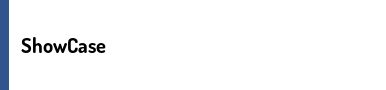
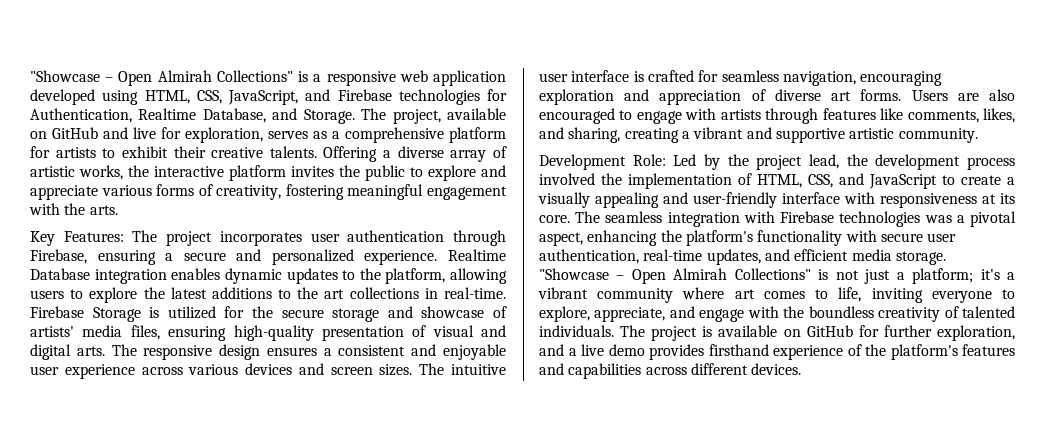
- ShowCase
+ "Showcase – Open Almirah Collections" is a responsive web application developed using HTML, CSS, JavaScript, and Firebase technologies for Authentication, Realtime Database, and Storage. The project, available on GitHub and live for exploration, serves as a comprehensive platform for artists to exhibit their creative talents. Offering a diverse array of artistic works, the interactive platform invites the public to explore and appreciate various forms of creativity, fostering meaningful engagement with the arts.
+ Key Features: The project incorporates user authentication through Firebase, ensuring a secure and personalized experience. Realtime Database integration enables dynamic updates to the platform, allowing users to explore the latest additions to the art collections in real-time. Firebase Storage is utilized for the secure storage and showcase of artists' media files, ensuring high-quality presentation of visual and digital arts. The responsive design ensures a consistent and enjoyable user experience across various devices and screen sizes. The intuitive user interface is crafted for seamless navigation, encouraging exploration and appreciation of diverse art forms. Users are also encouraged to engage with artists through features like comments, likes, and sharing, creating a vibrant and supportive artistic community.
+ Development Role: Led by the project lead, the development process involved the implementation of HTML, CSS, and JavaScript to create a visually appealing and user-friendly interface with responsiveness at its core. The seamless integration with Firebase technologies was a pivotal aspect, enhancing the platform's functionality with secure user authentication, real-time updates, and efficient media storage. "Showcase – Open Almirah Collections" is not just a platform; it's a vibrant community where art comes to life, inviting everyone to explore, appreciate, and engage with the boundless creativity of talented individuals. The project is available on GitHub for further exploration, and a live demo provides firsthand experience of the platform's features and capabilities across different devices.

